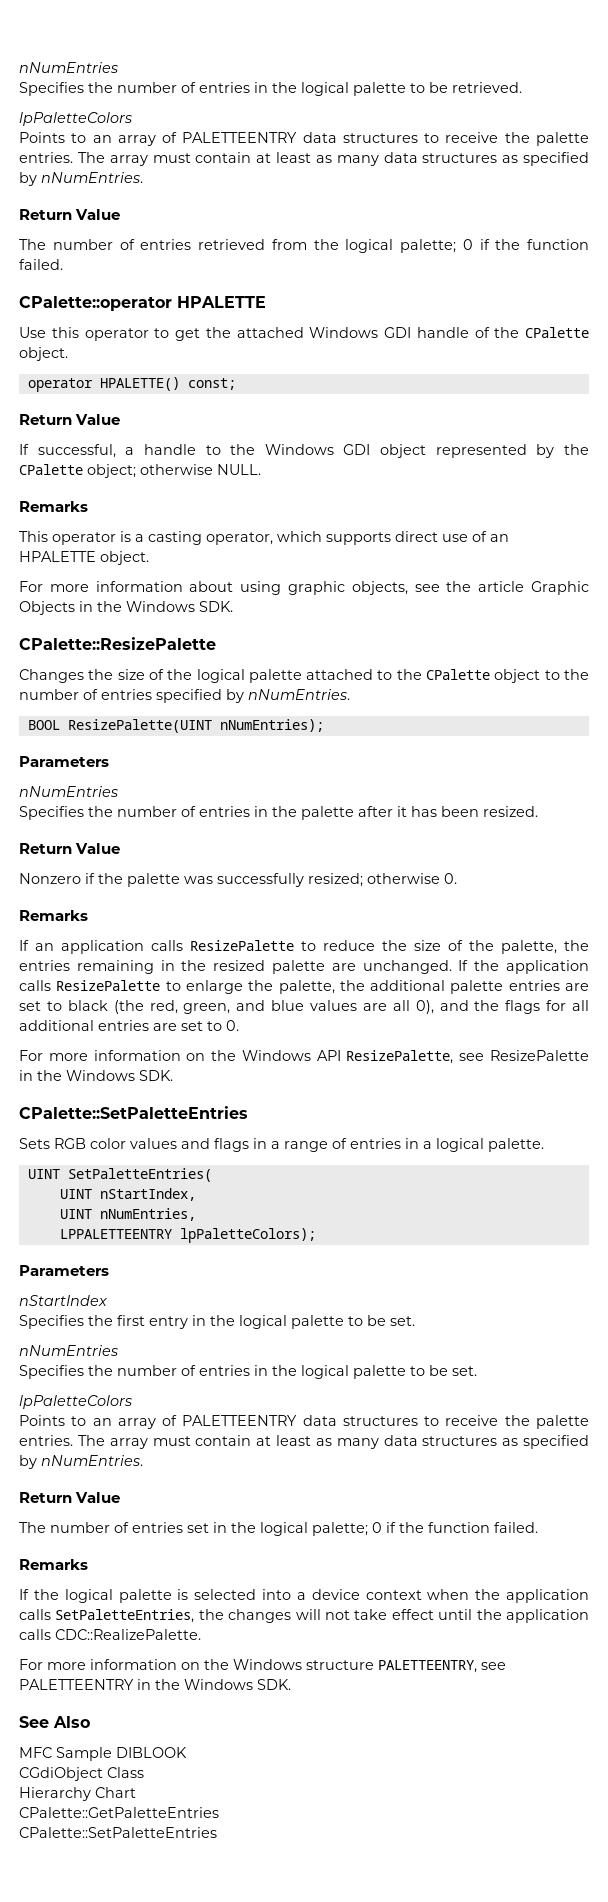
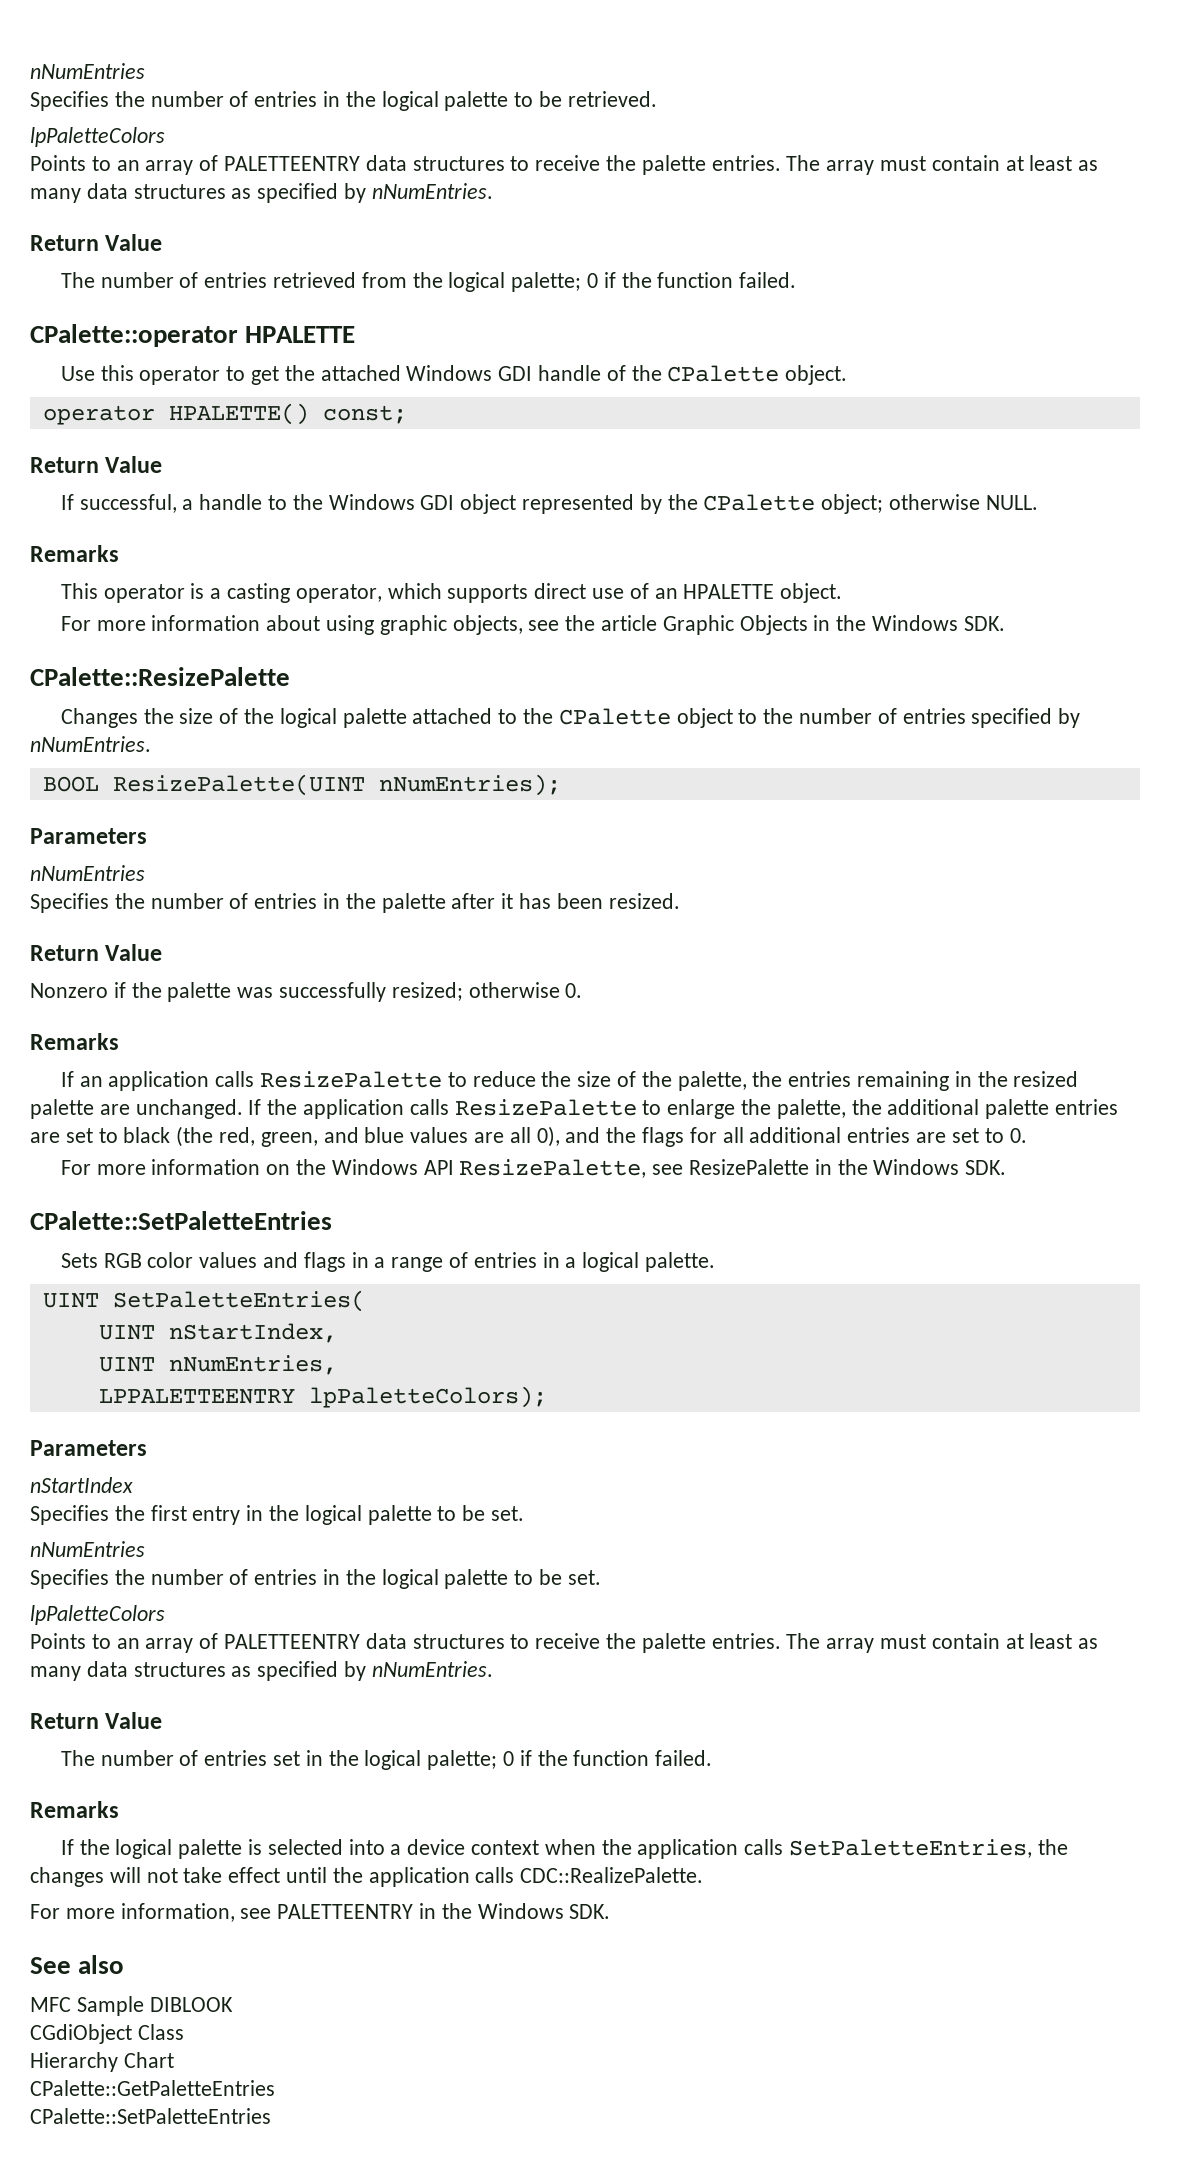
- For more information on the Windows structure PALETTEENTRY, see PALETTEENTRY in the Windows SDK.
+ For more information, see PALETTEENTRY in the Windows SDK.
- See Also
+ See also

